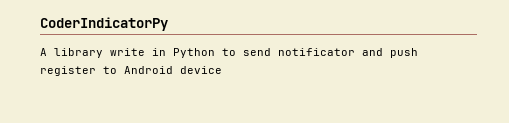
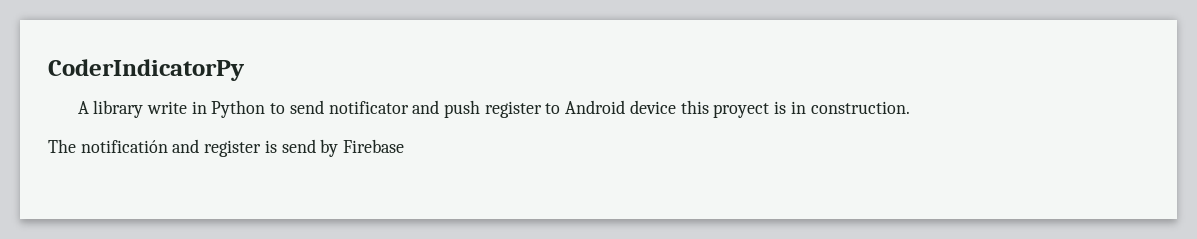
- A library write in Python to send notificator and push register to Android device
+ A library write in Python to send notificator and push register to Android device this proyect is in construction.
+ The notificatión and register is send by Firebase

